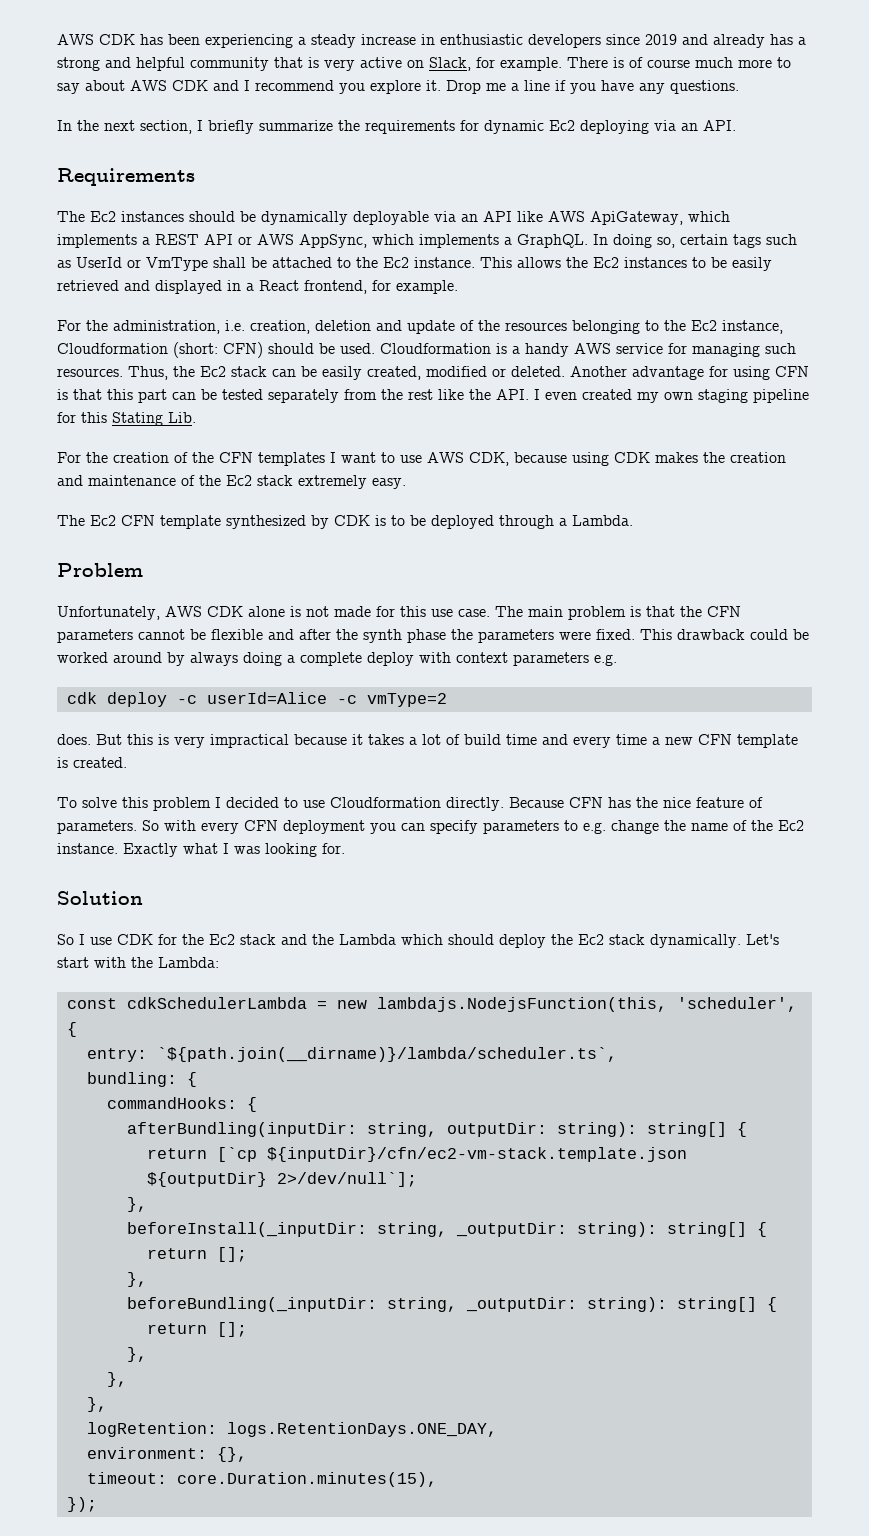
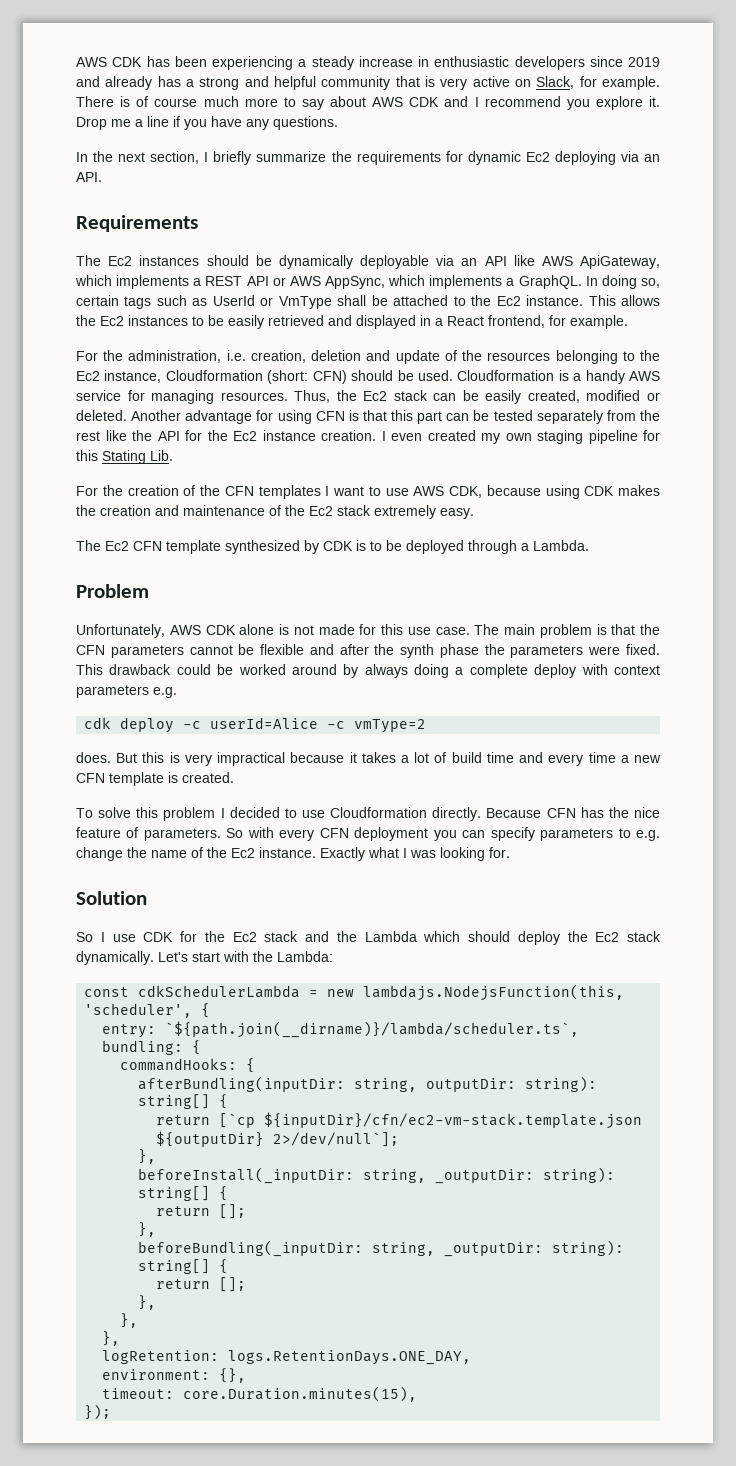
- Cloudformation is a handy AWS service for managing such resources.
+ Cloudformation is a handy AWS service for managing resources.
- Another advantage for using CFN is that this part can be tested separately from the rest like the API. I even created my own staging pipeline for this Stating Lib.
+ Another advantage for using CFN is that this part can be tested separately from the rest like the API for the Ec2 instance creation. I even created my own staging pipeline for this Stating Lib.

